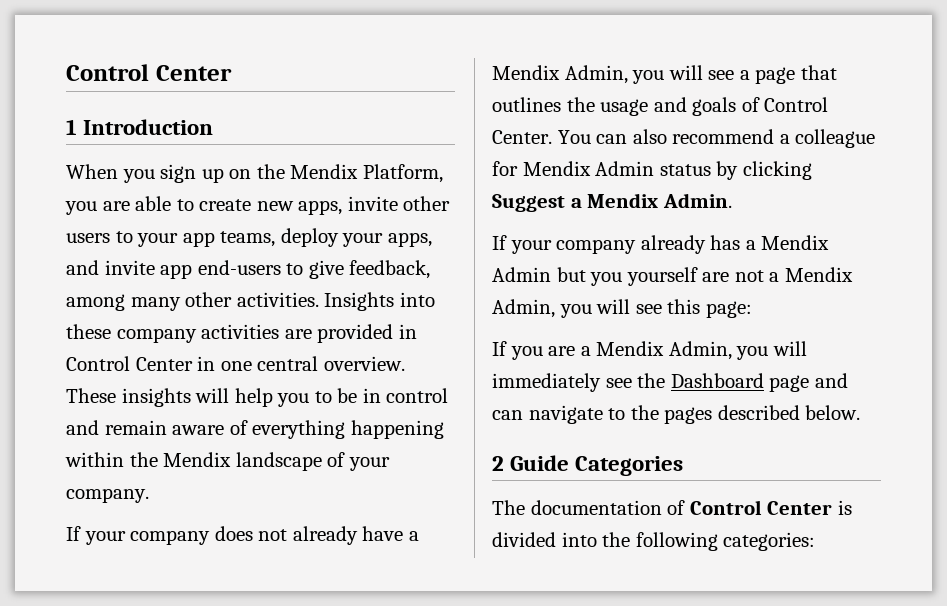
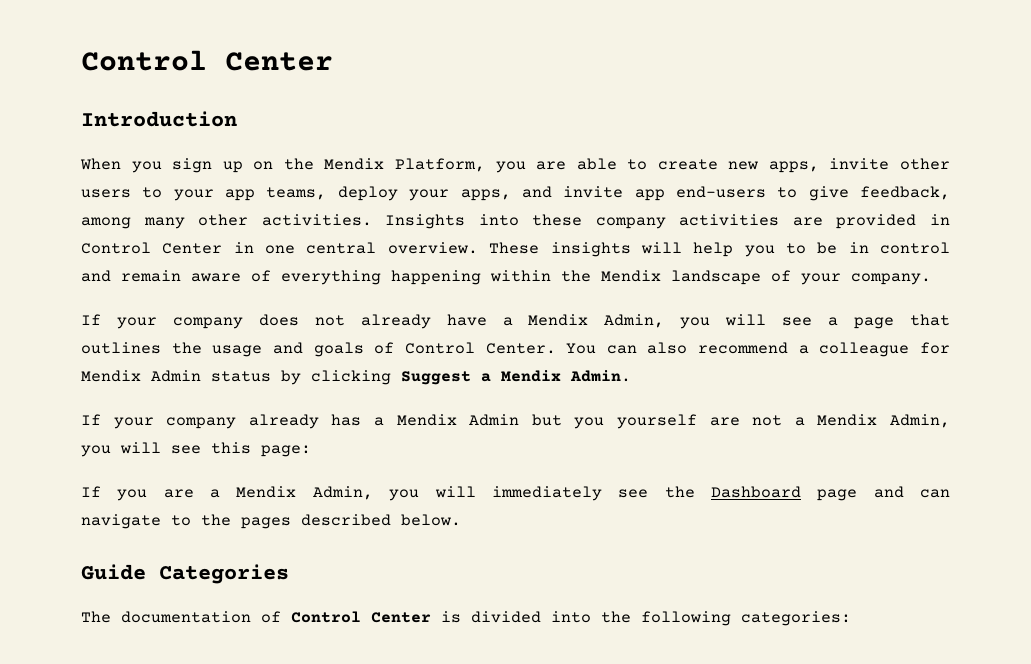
- 1 Introduction
+ Introduction
- 2 Guide Categories
+ Guide Categories

